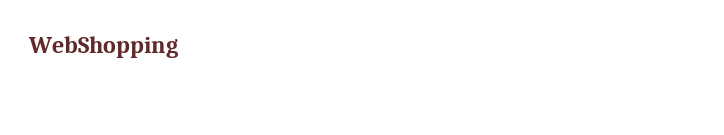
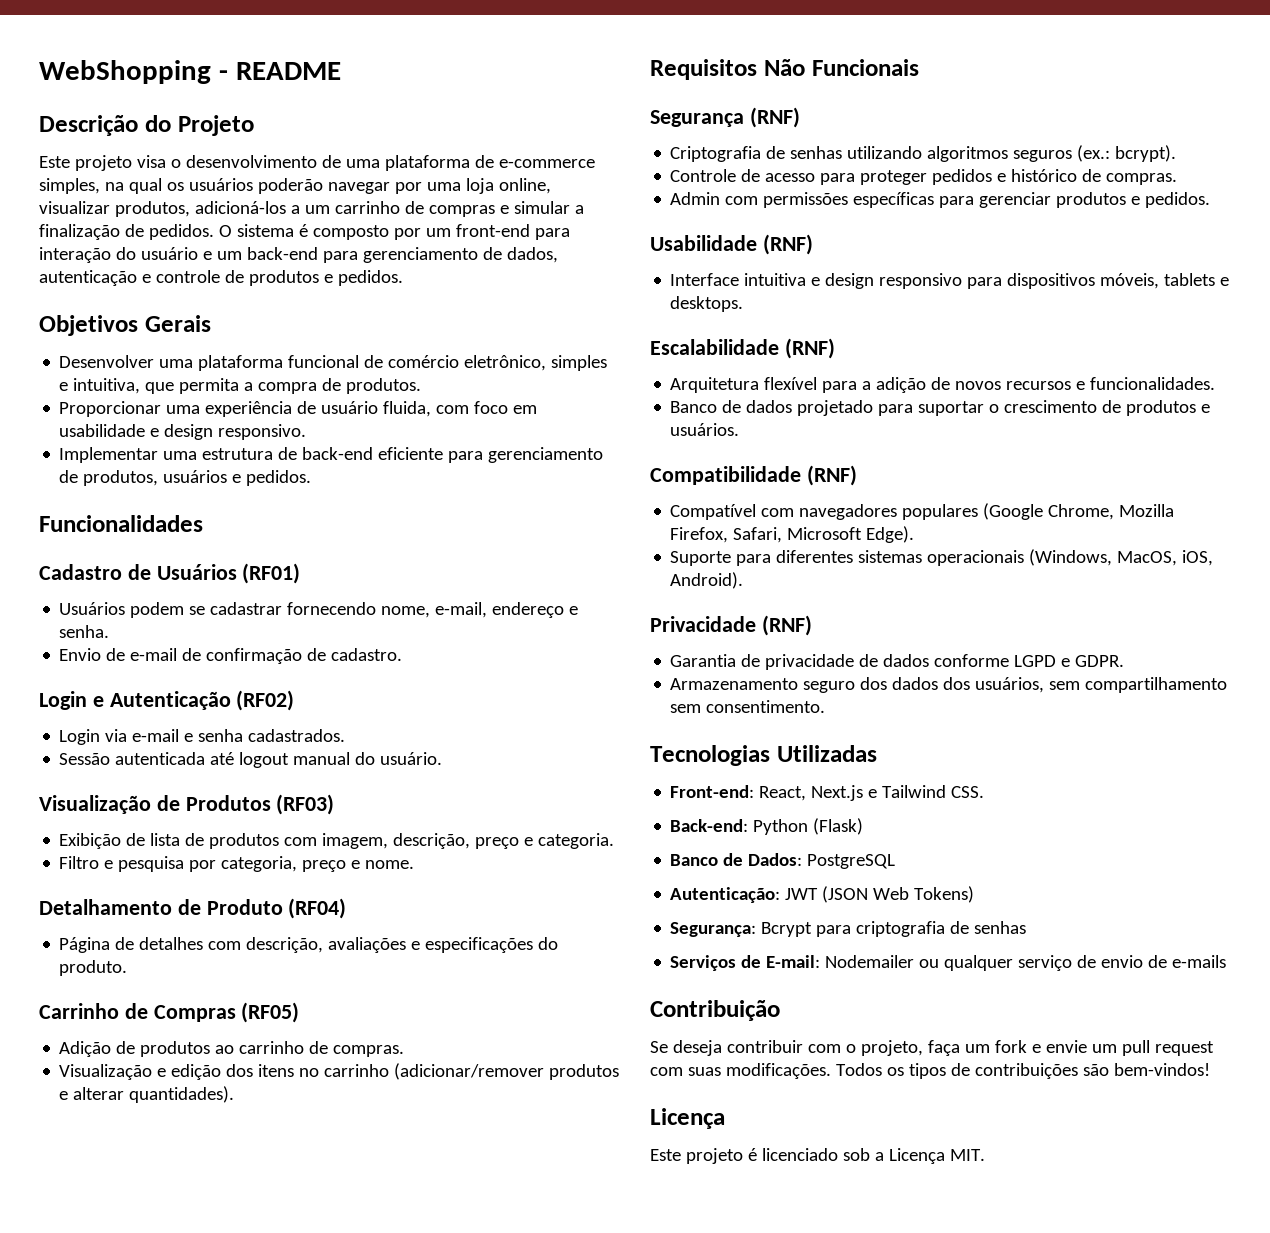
- WebShopping
+ WebShopping - README
+ Descrição do Projeto
+ Este projeto visa o desenvolvimento de uma plataforma de e-commerce simples, na qual os usuários poderão navegar por uma loja online, visualizar produtos, adicioná-los a um carrinho de compras e simular a finalização de pedidos. O sistema é composto por um front-end para interação do usuário e um back-end para gerenciamento de dados, autenticação e controle de produtos e pedidos.
+ Objetivos Gerais
+ Desenvolver uma plataforma funcional de comércio eletrônico, simples e intuitiva, que permita a compra de produtos.
+ Proporcionar uma experiência de usuário fluida, com foco em usabilidade e design responsivo.
+ Implementar uma estrutura de back-end eficiente para gerenciamento de produtos, usuários e pedidos.
+ Funcionalidades
+ Cadastro de Usuários (RF01)
+ Usuários podem se cadastrar fornecendo nome, e-mail, endereço e senha.
+ Envio de e-mail de confirmação de cadastro.
+ Login e Autenticação (RF02)
+ Login via e-mail e senha cadastrados.
+ Sessão autenticada até logout manual do usuário.
+ Visualização de Produtos (RF03)
+ Exibição de lista de produtos com imagem, descrição, preço e categoria.
+ Filtro e pesquisa por categoria, preço e nome.
+ Detalhamento de Produto (RF04)
+ Página de detalhes com descrição, avaliações e especificações do produto.
+ Carrinho de Compras (RF05)
+ Adição de produtos ao carrinho de compras.
+ Visualização e edição dos itens no carrinho (adicionar/remover produtos e alterar quantidades).
+ Requisitos Não Funcionais
+ Segurança (RNF)
+ Criptografia de senhas utilizando algoritmos seguros (ex.: bcrypt).
+ Controle de acesso para proteger pedidos e histórico de compras.
+ Admin com permissões específicas para gerenciar produtos e pedidos.
+ Usabilidade (RNF)
+ Interface intuitiva e design responsivo para dispositivos móveis, tablets e desktops.
+ Escalabilidade (RNF)
+ Arquitetura flexível para a adição de novos recursos e funcionalidades.
+ Banco de dados projetado para suportar o crescimento de produtos e usuários.
+ Compatibilidade (RNF)
+ Compatível com navegadores populares (Google Chrome, Mozilla Firefox, Safari, Microsoft Edge).
+ Suporte para diferentes sistemas operacionais (Windows, MacOS, iOS, Android).
+ Privacidade (RNF)
+ Garantia de privacidade de dados conforme LGPD e GDPR.
+ Armazenamento seguro dos dados dos usuários, sem compartilhamento sem consentimento.
+ Tecnologias Utilizadas
+ Front-end: React, Next.js e Tailwind CSS.
+ Back-end: Python (Flask)
+ Banco de Dados: PostgreSQL
+ Autenticação: JWT (JSON Web Tokens)
+ Segurança: Bcrypt para criptografia de senhas
+ Serviços de E-mail: Nodemailer ou qualquer serviço de envio de e-mails
+ Contribuição
+ Se deseja contribuir com o projeto, faça um fork e envie um pull request com suas modificações. Todos os tipos de contribuições são bem-vindos!
+ Licença
+ Este projeto é licenciado sob a Licença MIT.

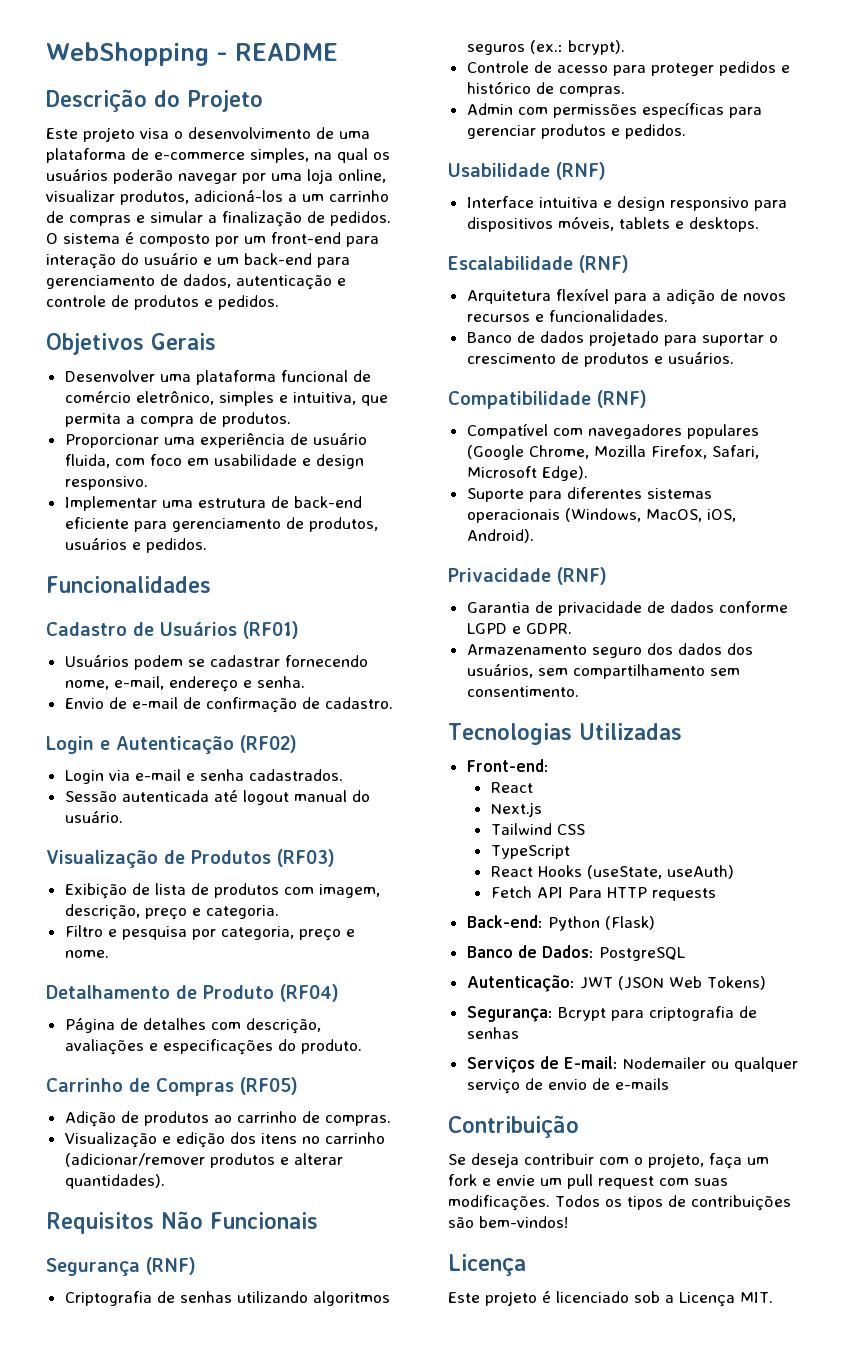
- Front-end: React, Next.js e Tailwind CSS.
+ Front-end:
+ React
+ Next.js
+ Tailwind CSS
+ TypeScript
+ React Hooks (useState, useAuth)
+ Fetch API Para HTTP requests

